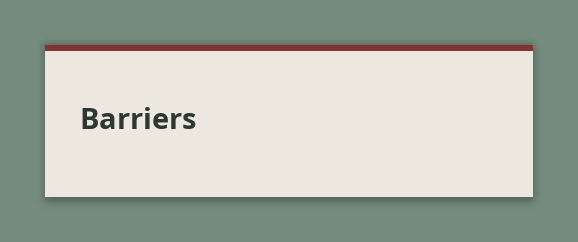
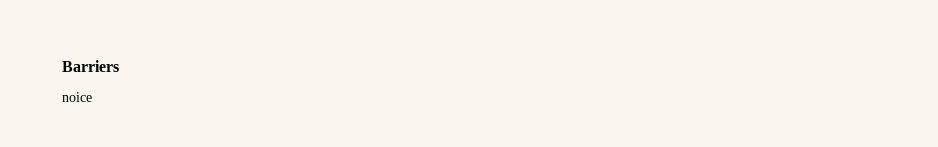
+ noice

